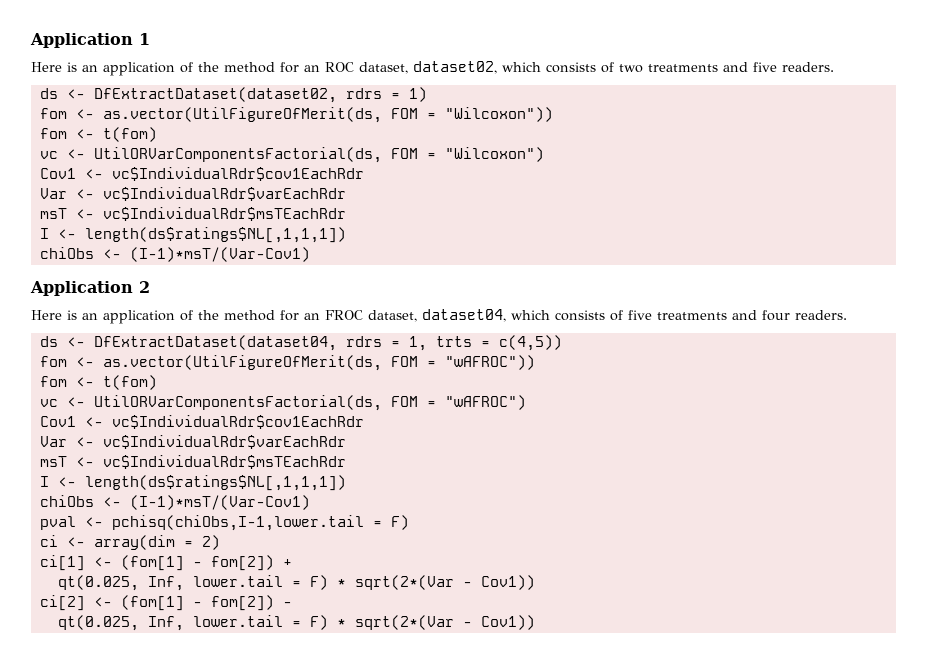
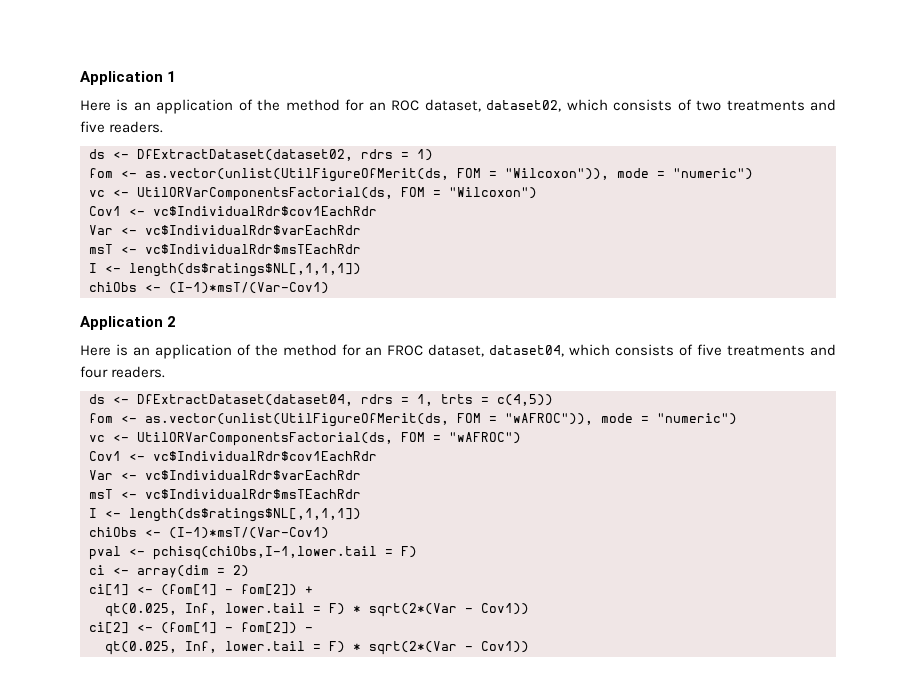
- fom <- as.vector(UtilFigureOfMerit(ds, FOM = "Wilcoxon"))
- fom <- t(fom)
+ fom <- as.vector(unlist(UtilFigureOfMerit(ds, FOM = "Wilcoxon")), mode = "numeric")
- fom <- as.vector(UtilFigureOfMerit(ds, FOM = "wAFROC"))
- fom <- t(fom)
+ fom <- as.vector(unlist(UtilFigureOfMerit(ds, FOM = "wAFROC")), mode = "numeric")

